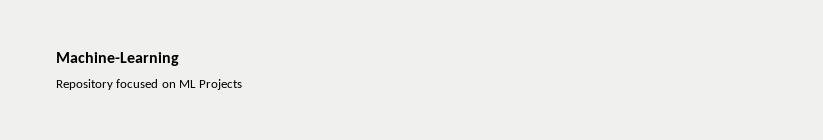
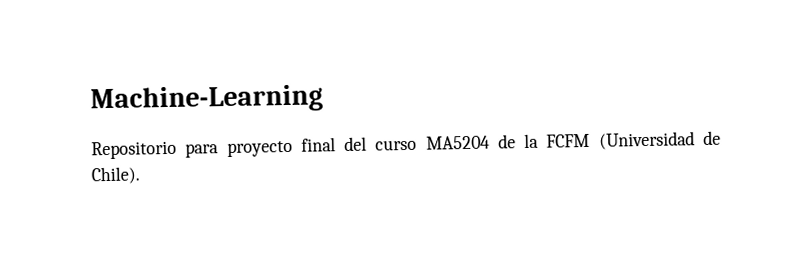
- Repository focused on ML Projects
+ Repositorio para proyecto final del curso MA5204 de la FCFM (Universidad de Chile).

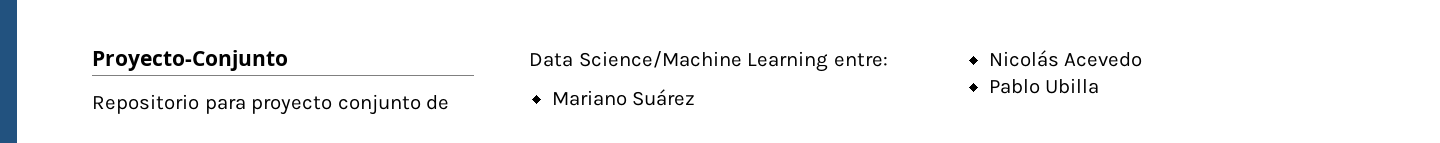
- Machine-Learning
+ Proyecto-Conjunto
- Repositorio para proyecto final del curso MA5204 de la FCFM (Universidad de Chile).
+ Repositorio para proyecto conjunto de Data Science/Machine Learning entre:
+ Mariano Suárez
+ Nicolás Acevedo
+ Pablo Ubilla

